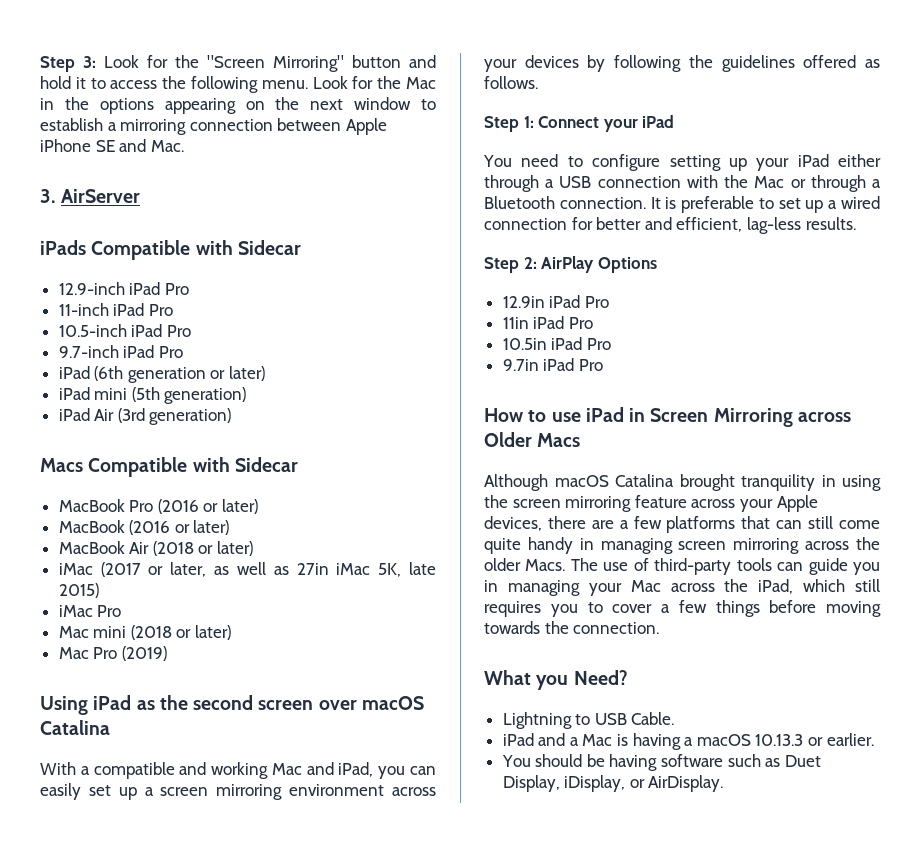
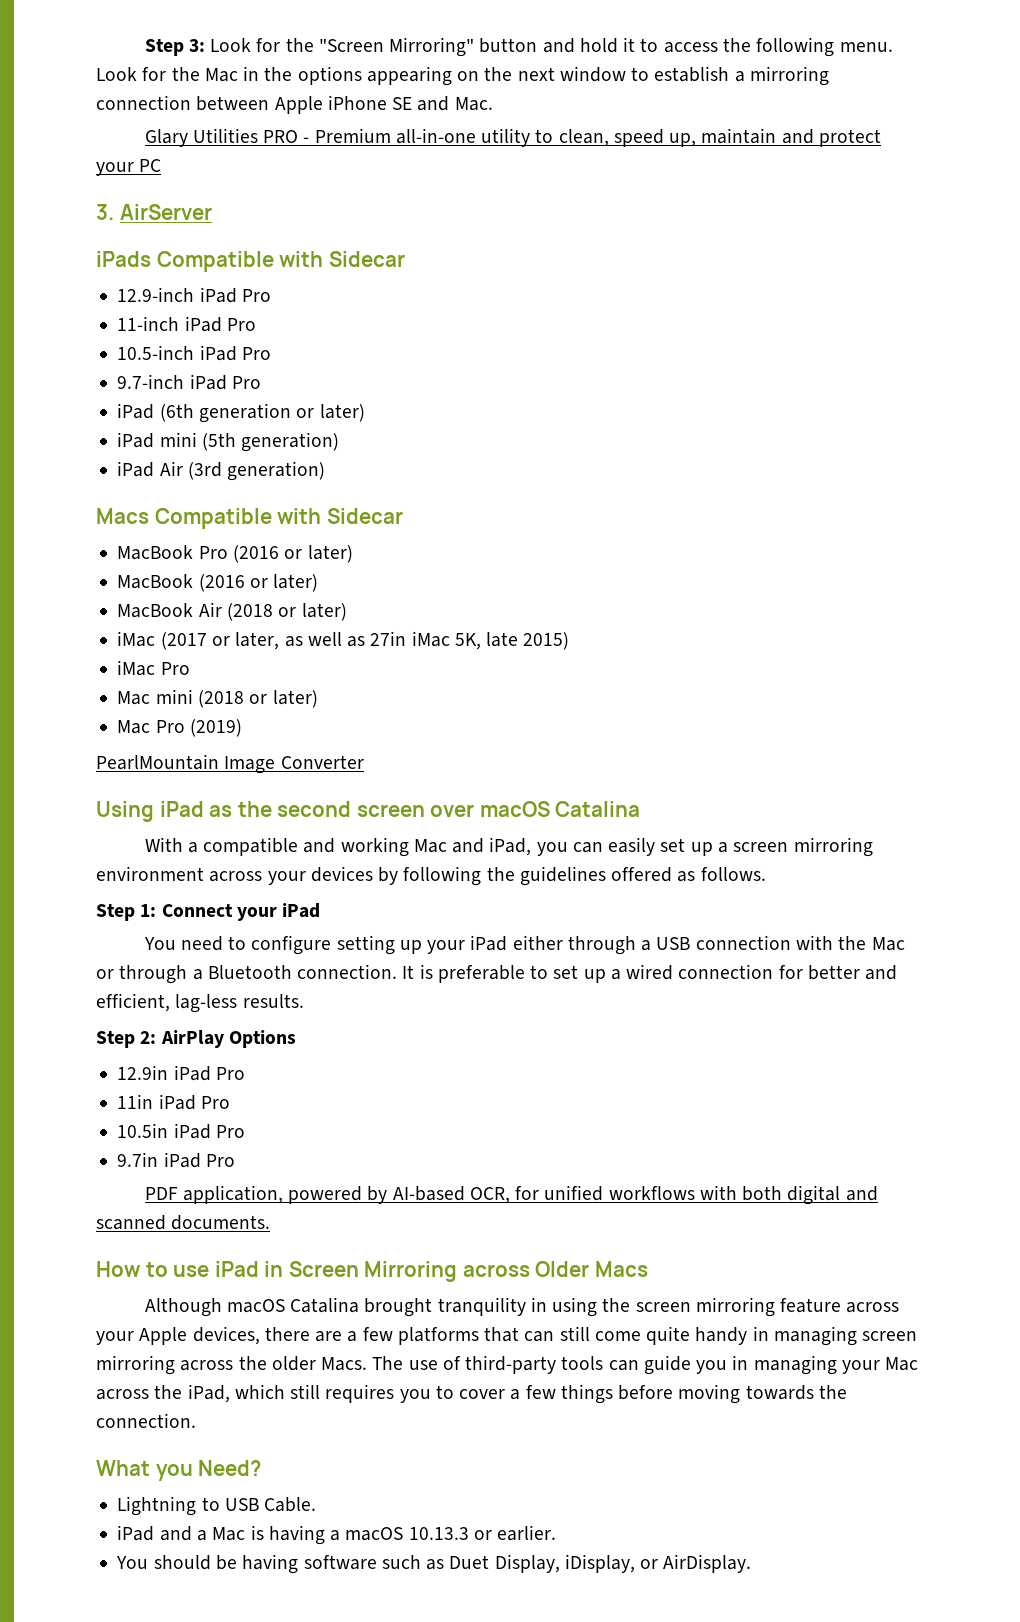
+ Glary Utilities PRO - Premium all-in-one utility to clean, speed up, maintain and protect your PC
+ PearlMountain Image Converter
+ PDF application, powered by AI-based OCR, for unified workflows with both digital and scanned documents.

